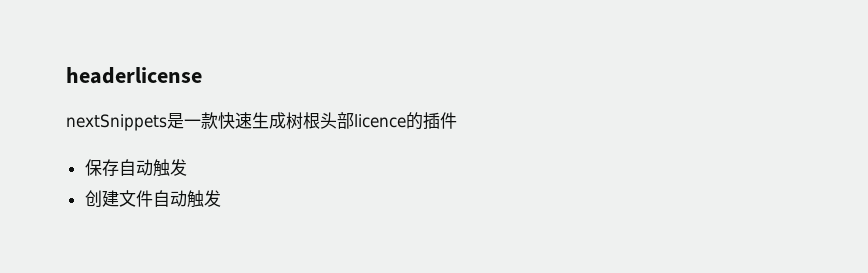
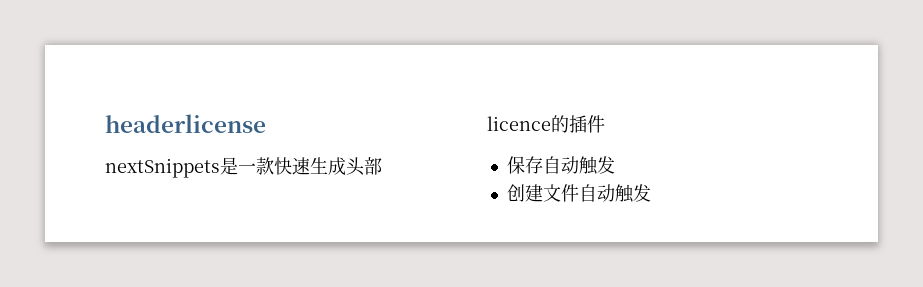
- nextSnippets是一款快速生成树根头部licence的插件
+ nextSnippets是一款快速生成头部licence的插件

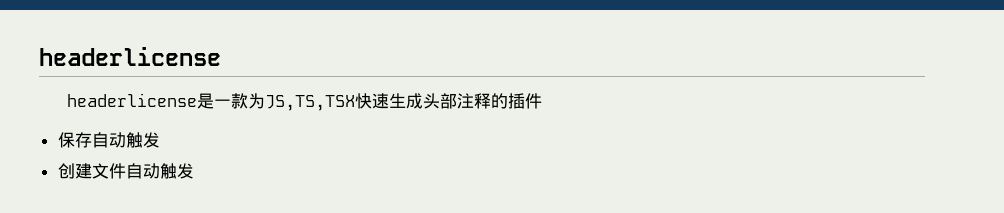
- nextSnippets是一款快速生成头部licence的插件
+ headerlicense是一款为JS,TS,TSX快速生成头部注释的插件

